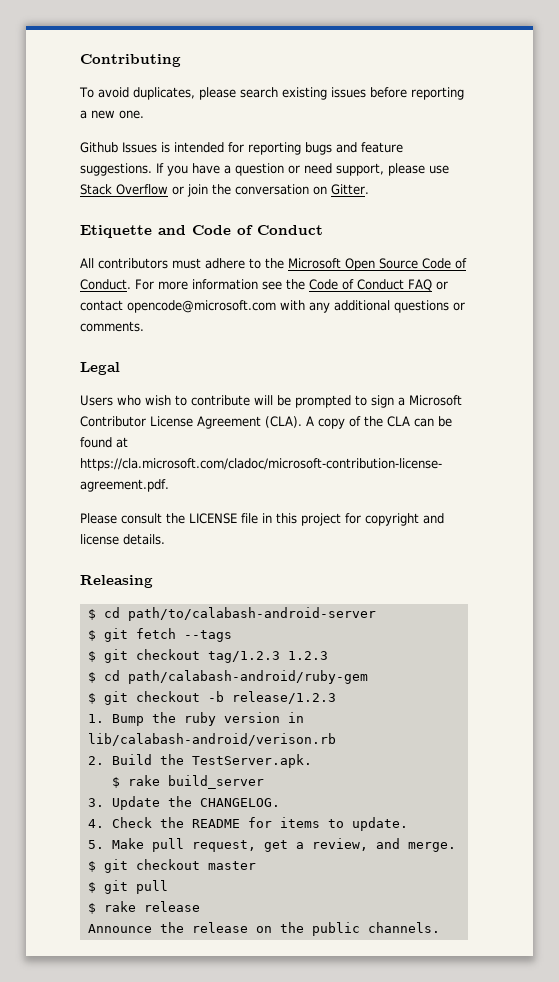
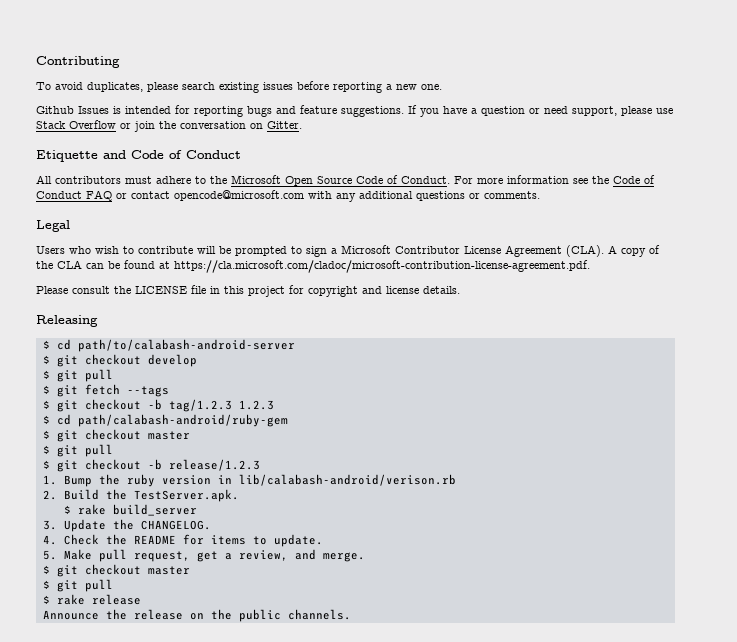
+ $ git checkout develop
+ $ git pull
- $ git checkout tag/1.2.3 1.2.3
+ $ git checkout -b tag/1.2.3 1.2.3
  $ cd path/calabash-android/ruby-gem
+ $ git checkout master
+ $ git pull

